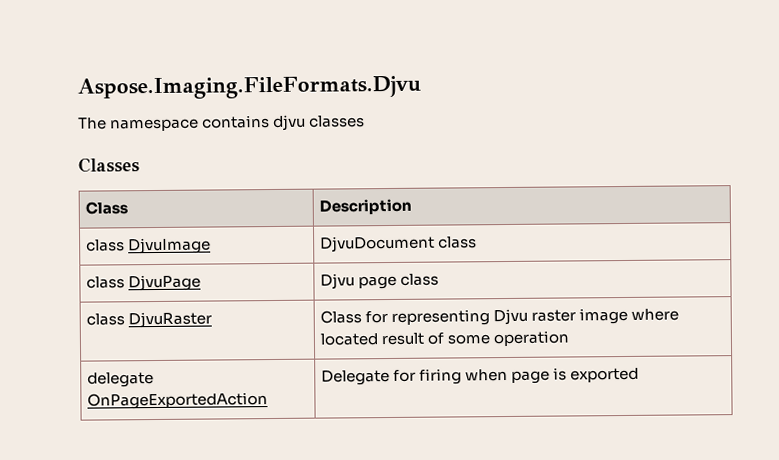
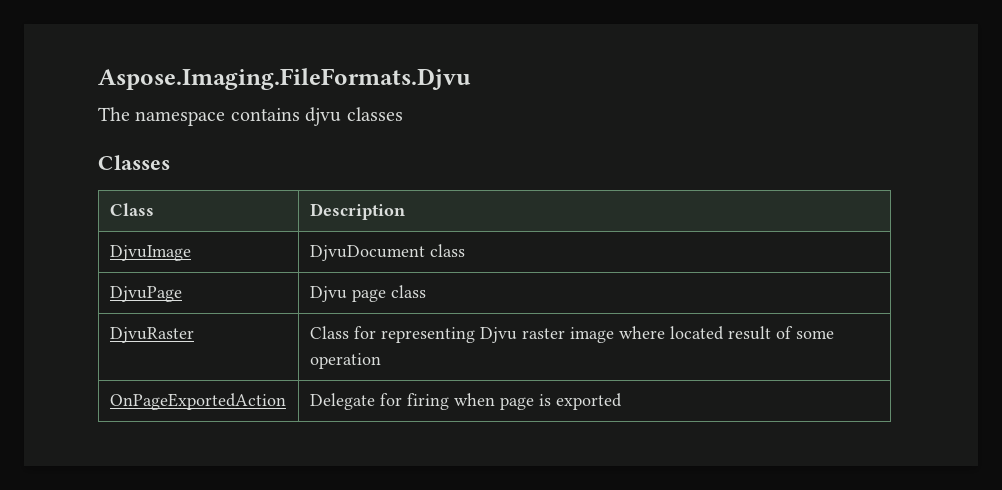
- class DjvuImage | DjvuDocument class
+ DjvuImage | DjvuDocument class
- class DjvuPage | Djvu page class
+ DjvuPage | Djvu page class
- class DjvuRaster | Class for representing Djvu raster image where located result of some operation
+ DjvuRaster | Class for representing Djvu raster image where located result of some operation
- delegate OnPageExportedAction | Delegate for firing when page is exported
+ OnPageExportedAction | Delegate for firing when page is exported

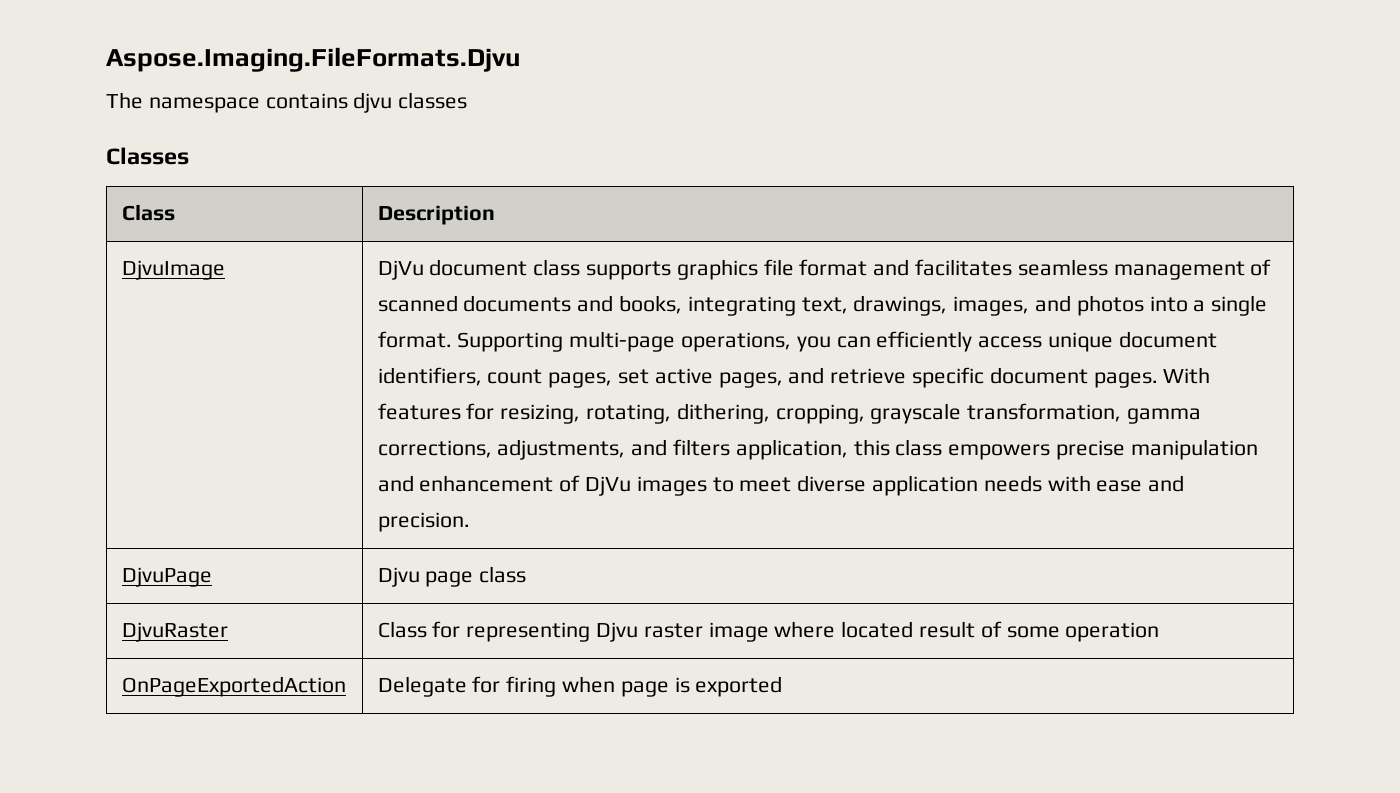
- DjvuDocument class
+ DjVu document class supports graphics file format and facilitates seamless management of scanned documents and books, integrating text, drawings, images, and photos into a single format. Supporting multi-page operations, you can efficiently access unique document identifiers, count pages, set active pages, and retrieve specific document pages. With features for resizing, rotating, dithering, cropping, grayscale transformation, gamma corrections, adjustments, and filters application, this class empowers precise manipulation and enhancement of DjVu images to meet diverse application needs with ease and precision.

